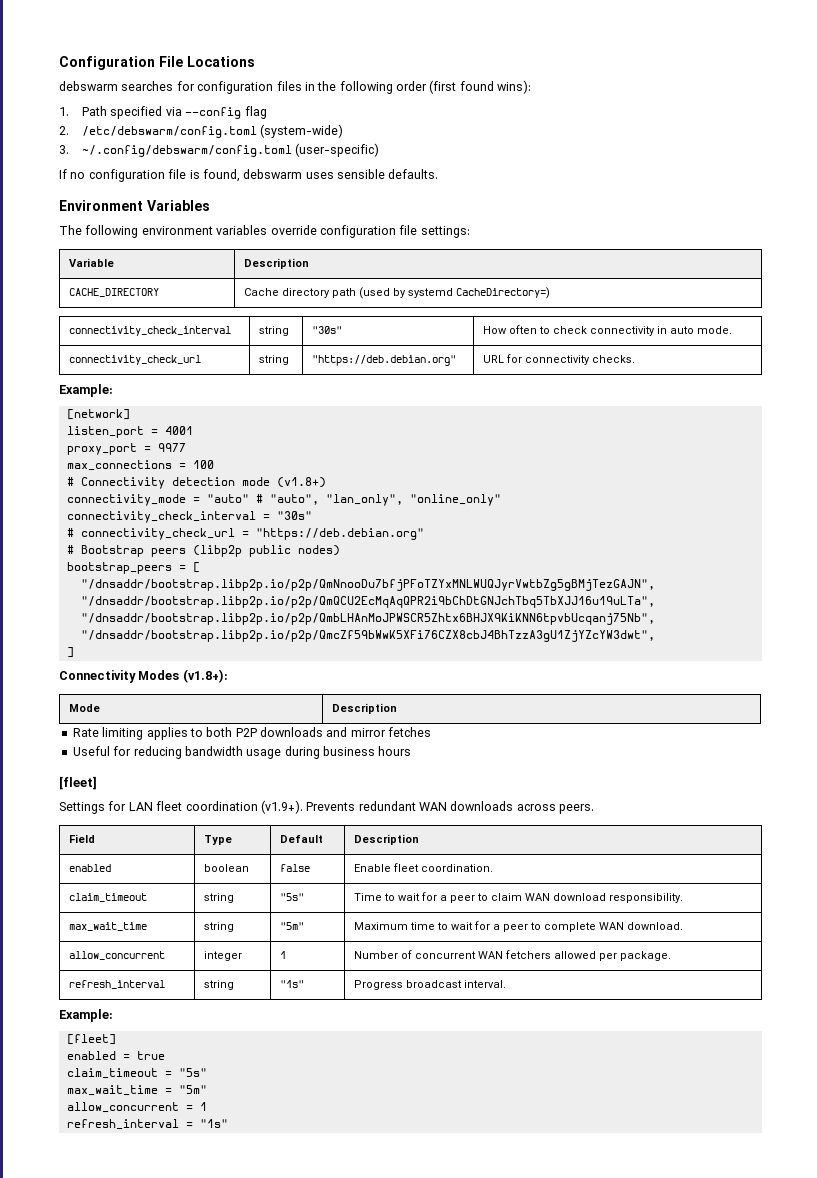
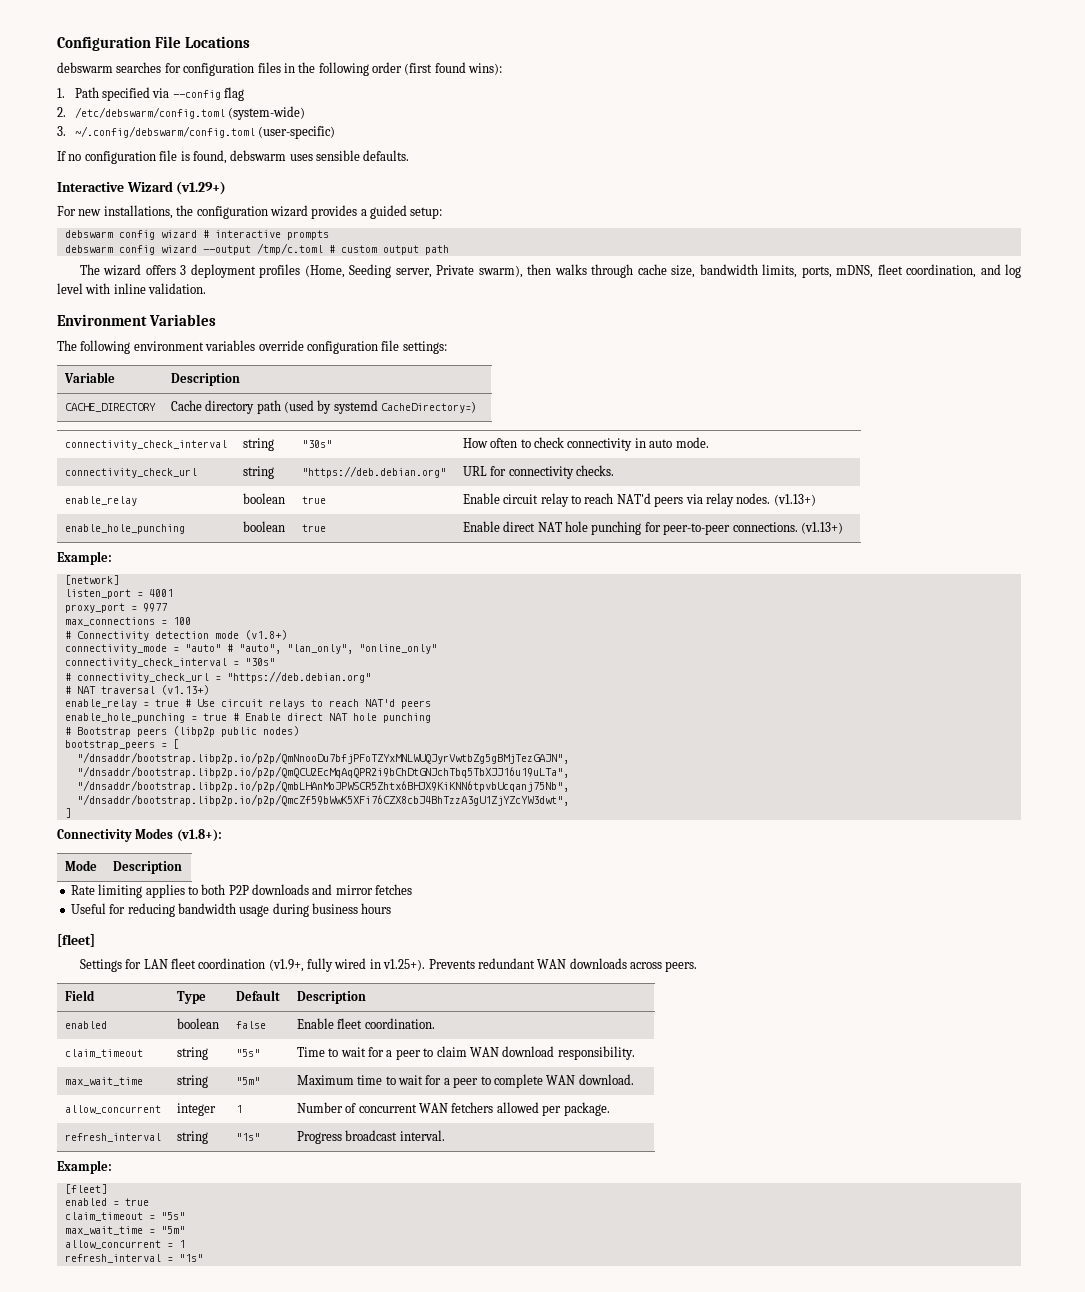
+ Interactive Wizard (v1.29+)
+ For new installations, the configuration wizard provides a guided setup:
+ debswarm config wizard # interactive prompts
+ debswarm config wizard --output /tmp/c.toml # custom output path
+ The wizard offers 3 deployment profiles (Home, Seeding server, Private swarm), then walks through cache size, bandwidth limits, ports, mDNS, fleet coordination, and log level with inline validation.
+ enable_relay | boolean | true | Enable circuit relay to reach NAT'd peers via relay nodes. (v1.13+)
+ enable_hole_punching | boolean | true | Enable direct NAT hole punching for peer-to-peer connections. (v1.13+)
+ # NAT traversal (v1.13+)
+ enable_relay = true # Use circuit relays to reach NAT'd peers
+ enable_hole_punching = true # Enable direct NAT hole punching
- Settings for LAN fleet coordination (v1.9+). Prevents redundant WAN downloads across peers.
+ Settings for LAN fleet coordination (v1.9+, fully wired in v1.25+). Prevents redundant WAN downloads across peers.

